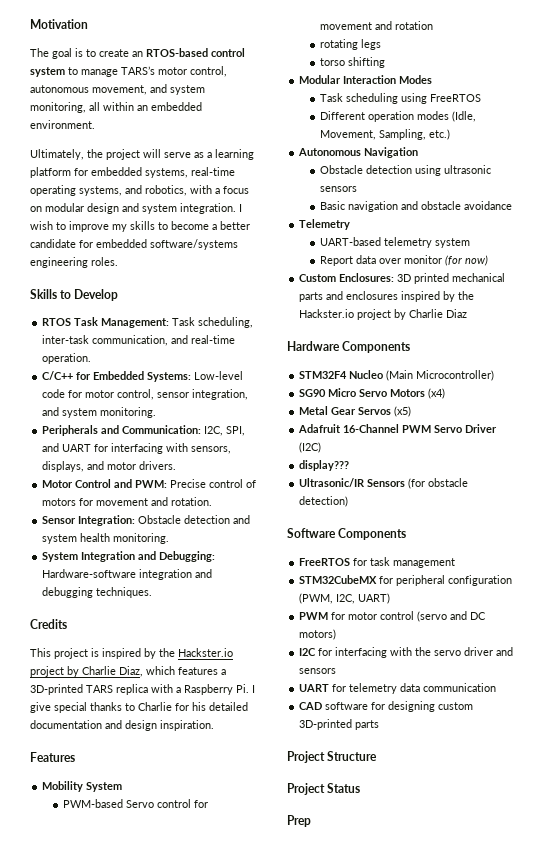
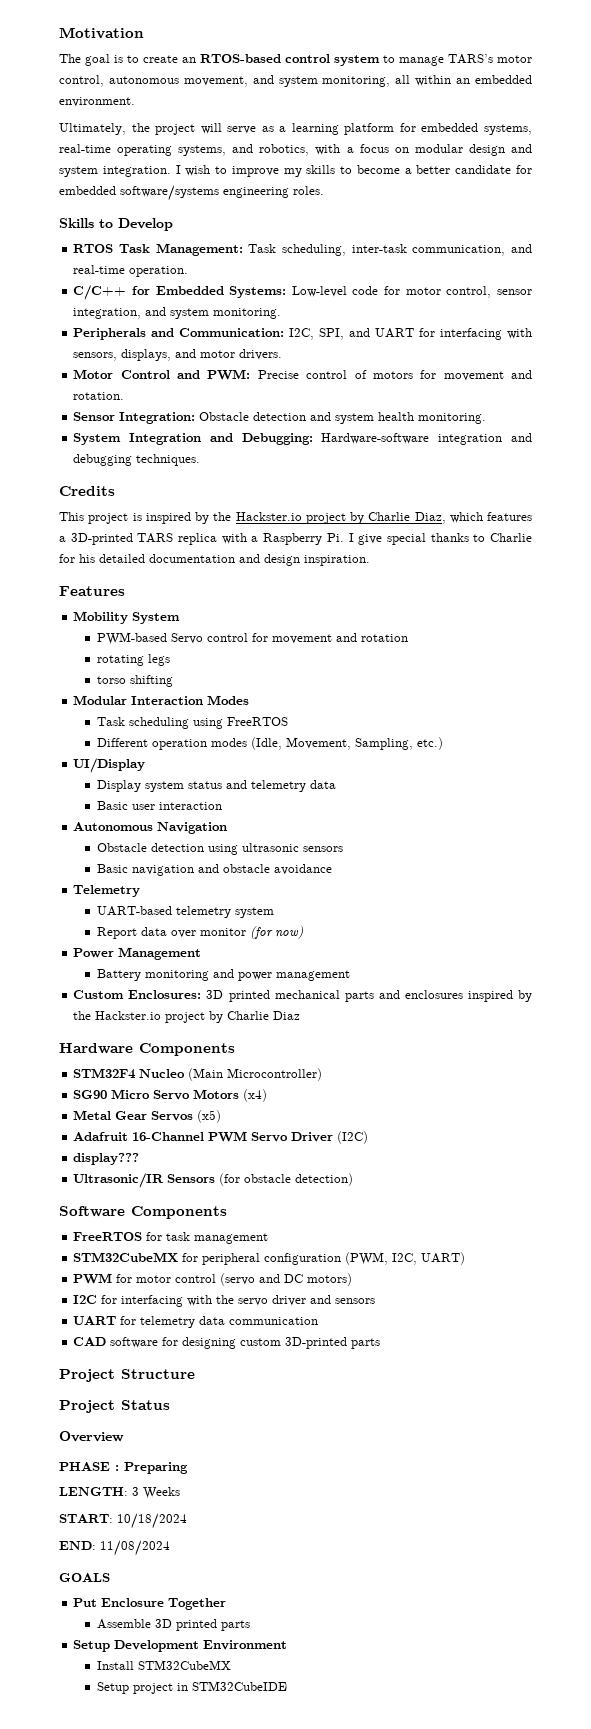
+ UI/Display
+ Display system status and telemetry data
+ Basic user interaction
+ Power Management
+ Battery monitoring and power management
- Prep
+ Overview
+ PHASE : Preparing
+ LENGTH: 3 Weeks
+ START: 10/18/2024
+ END: 11/08/2024
+ GOALS
+ Put Enclosure Together
+ Assemble 3D printed parts
+ Setup Development Environment
+ Install STM32CubeMX
+ Setup project in STM32CubeIDE

